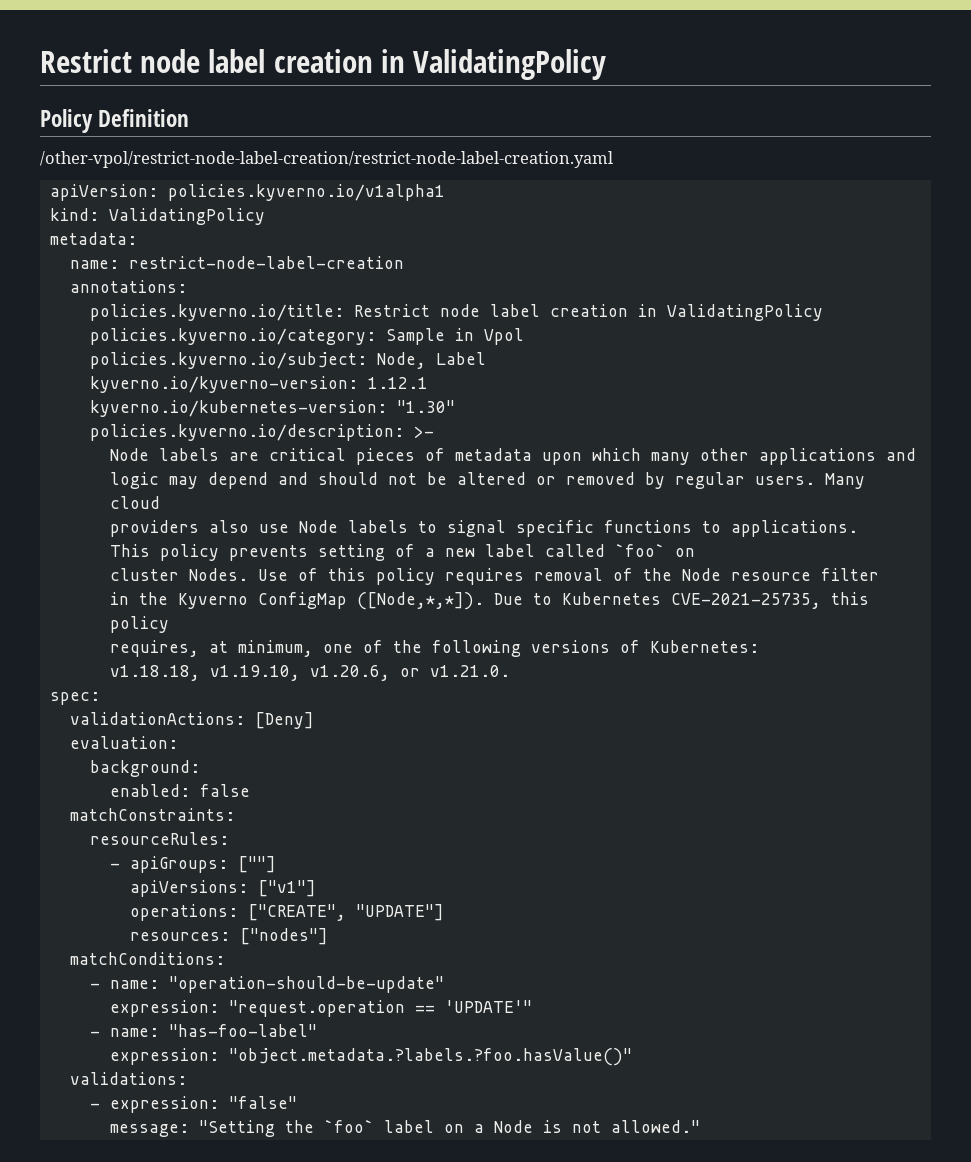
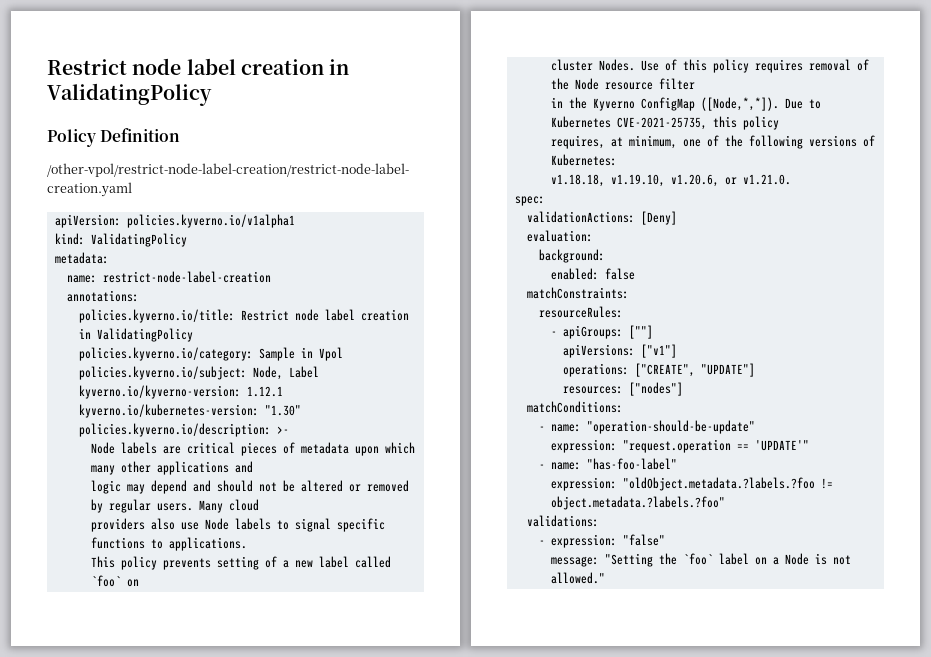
- expression: "object.metadata.?labels.?foo.hasValue()"
+ expression: "oldObject.metadata.?labels.?foo != object.metadata.?labels.?foo"

